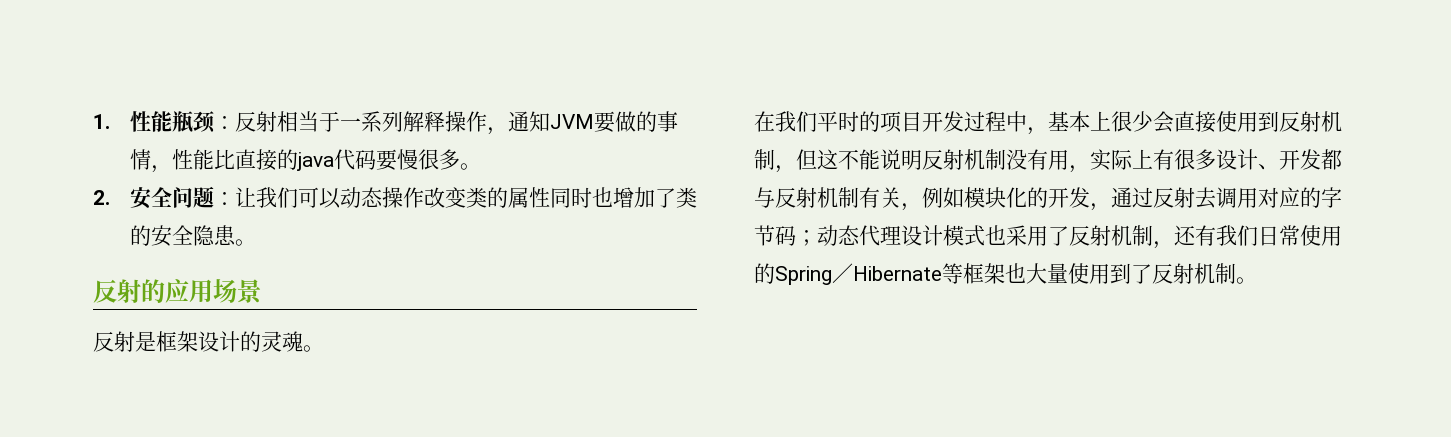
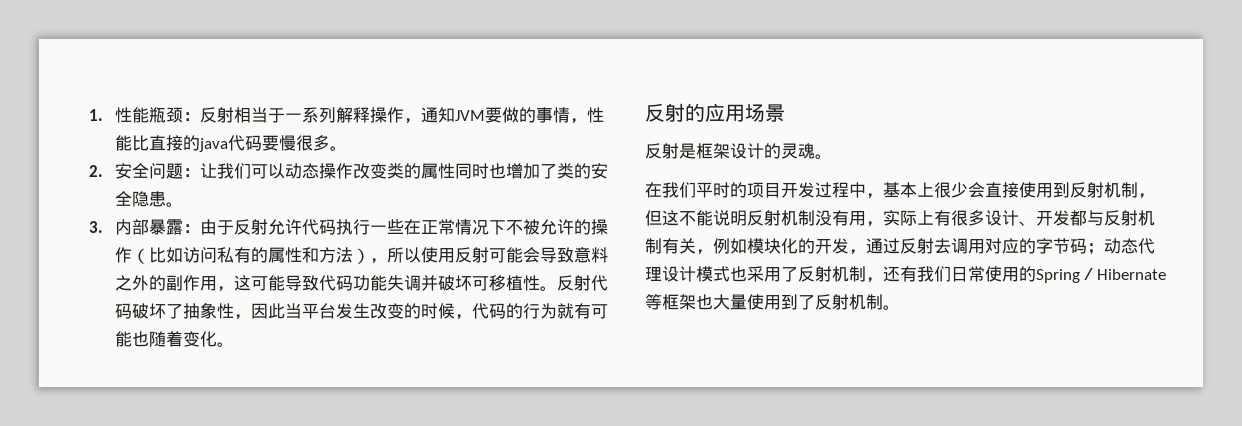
+ 3.内部暴露：由于反射允许代码执行一些在正常情况下不被允许的操作（比如访问私有的属性和方法），所以使用反射可能会导致意料之外的副作用，这可能导致代码功能失调并破坏可移植性。反射代码破坏了抽象性，因此当平台发生改变的时候，代码的行为就有可能也随着变化。

